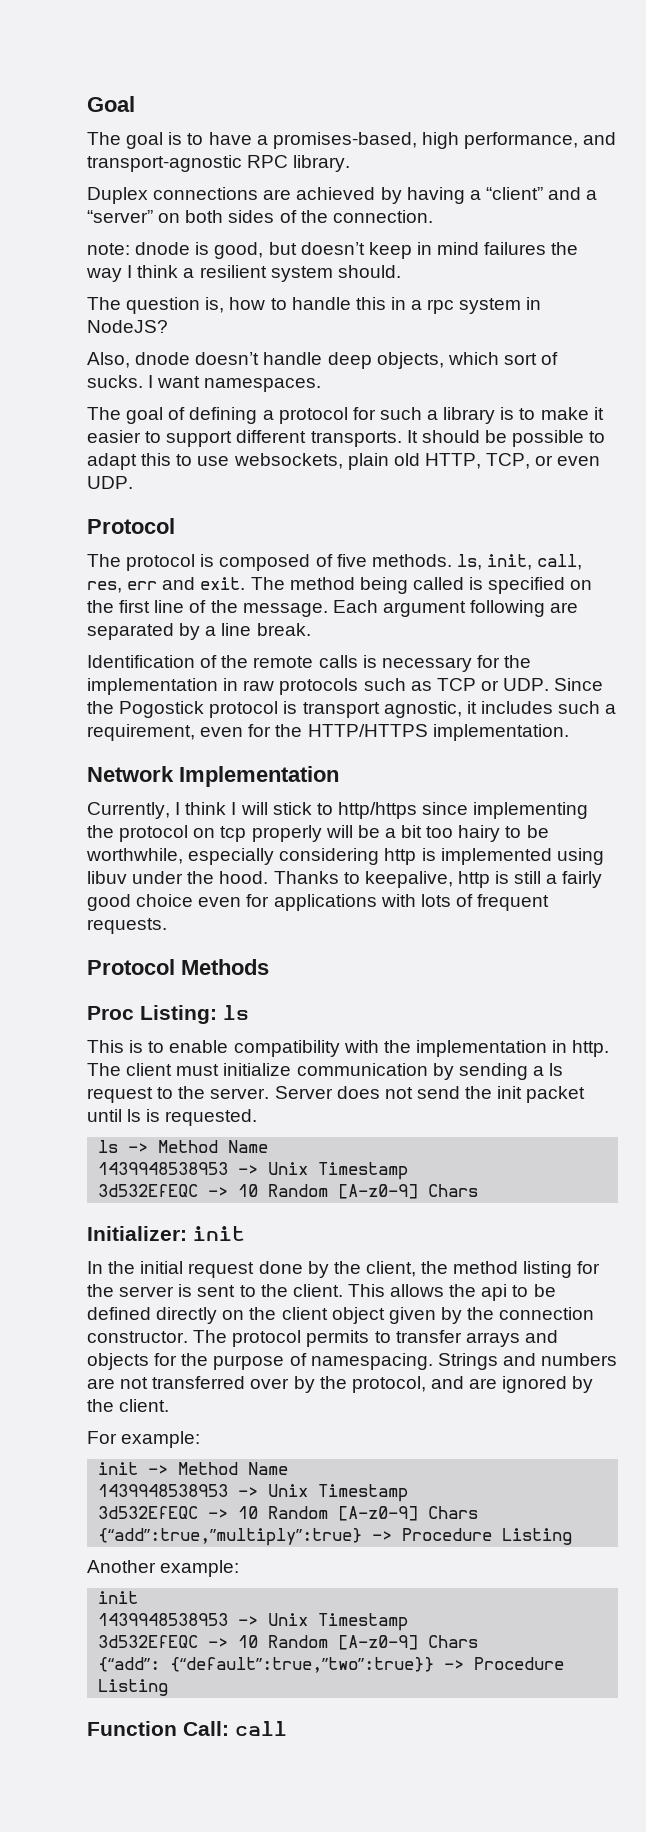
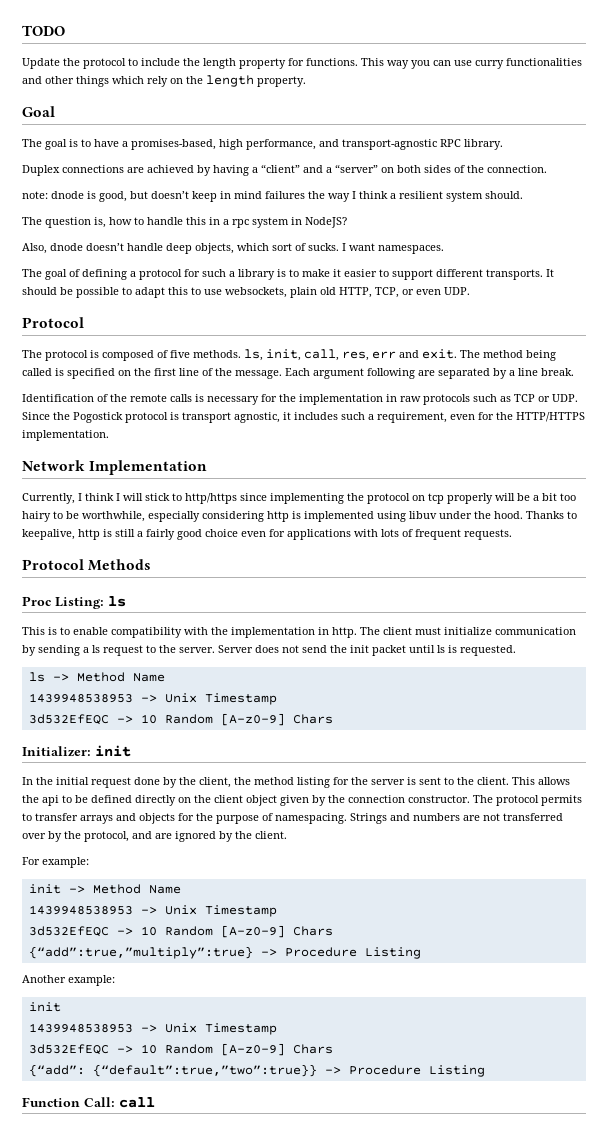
+ TODO
+ Update the protocol to include the length property for functions. This way you can use curry functionalities and other things which rely on the length property.

